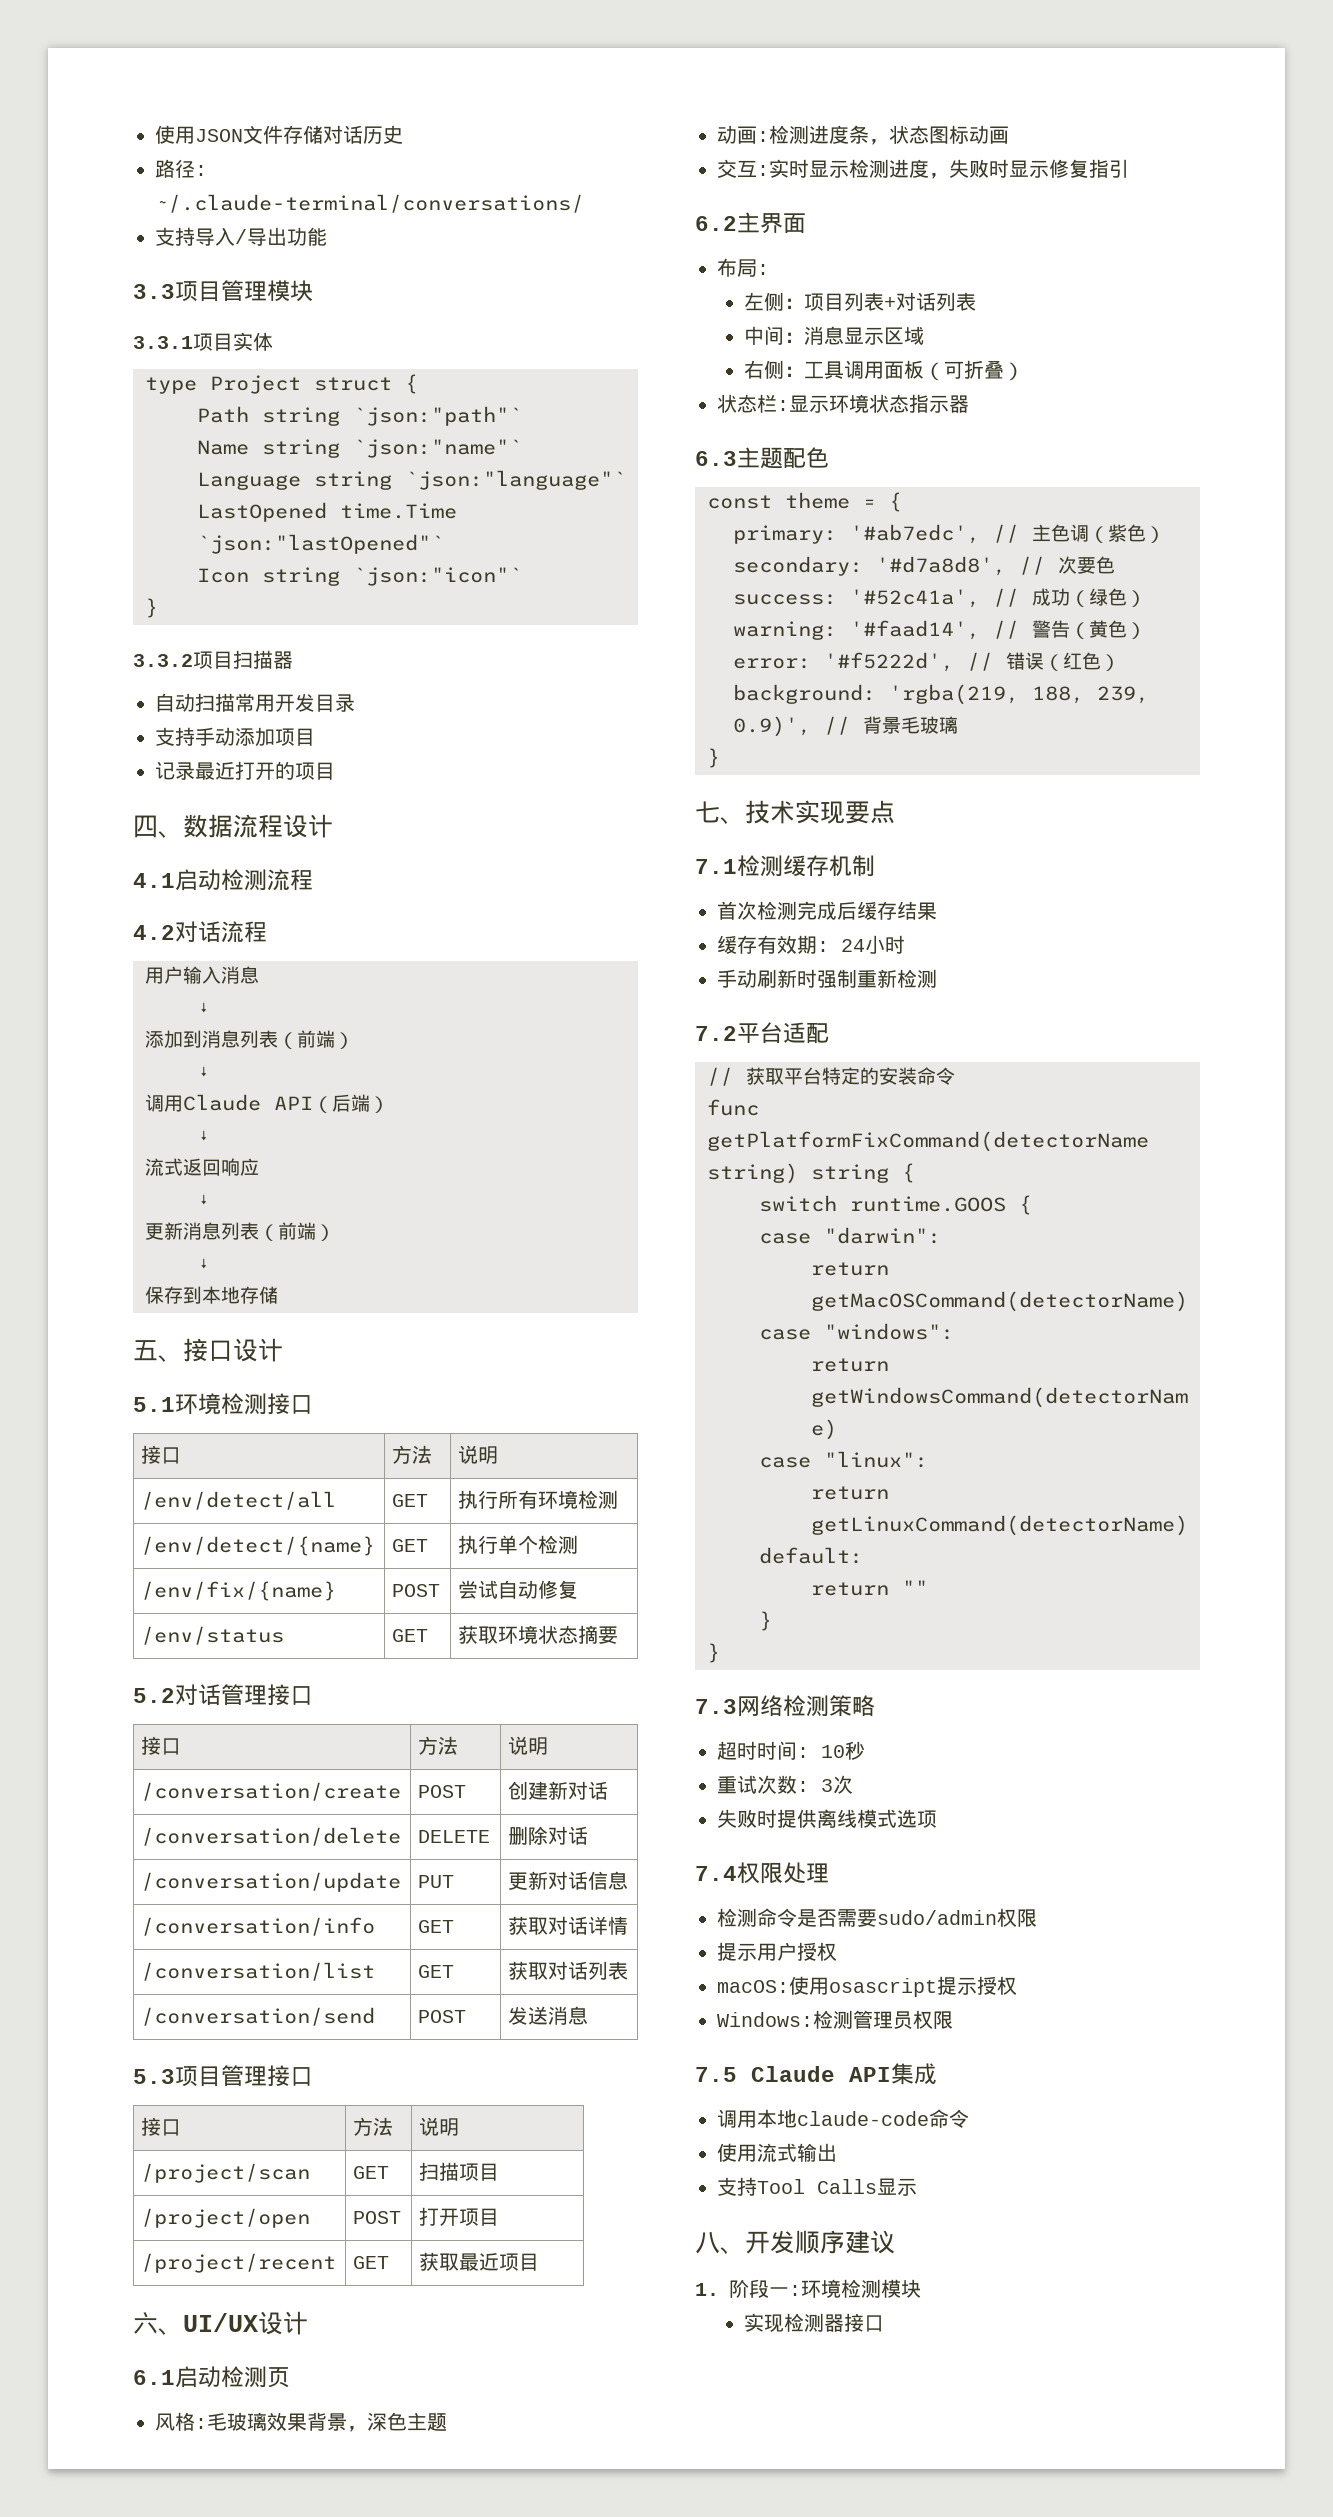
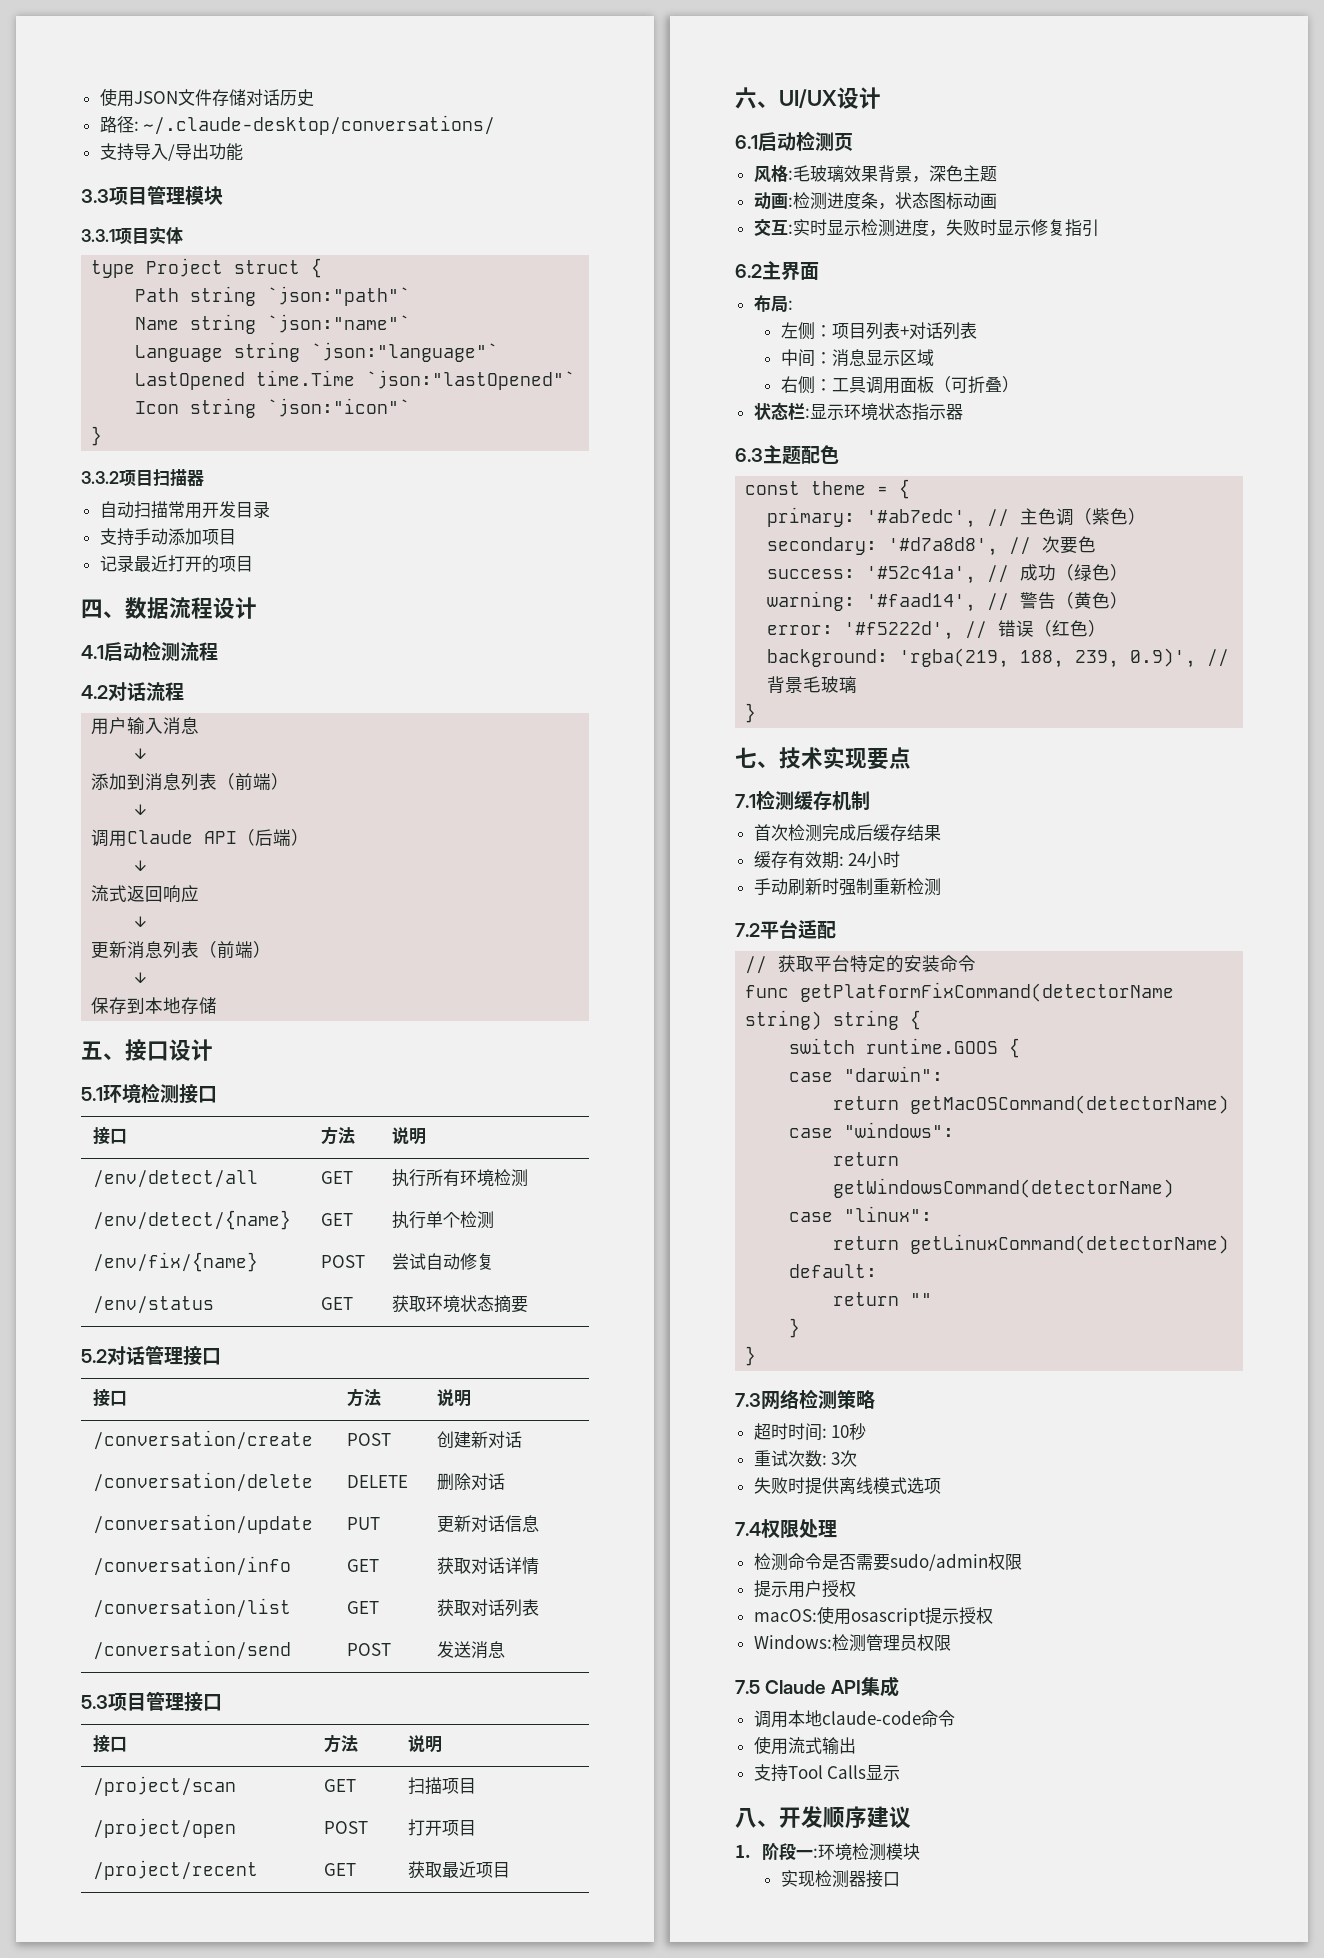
- 路径: ~/.claude-terminal/conversations/
+ 路径: ~/.claude-desktop/conversations/

